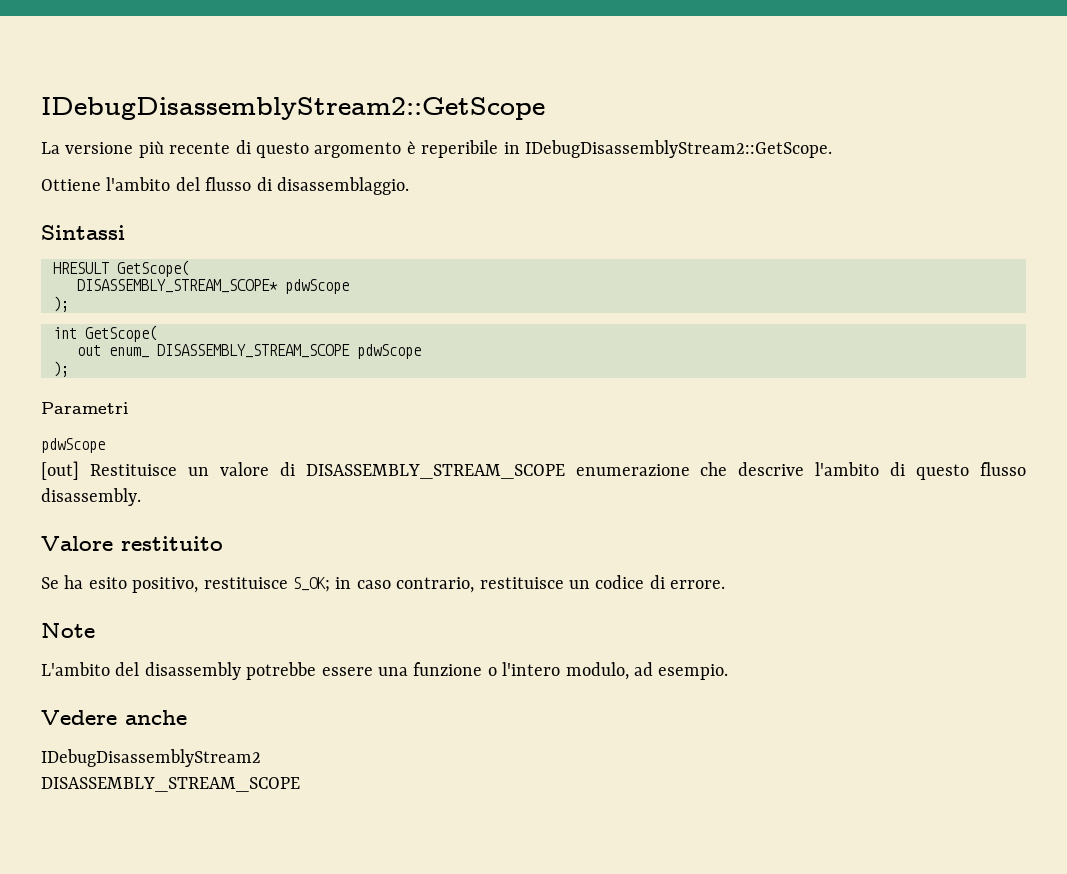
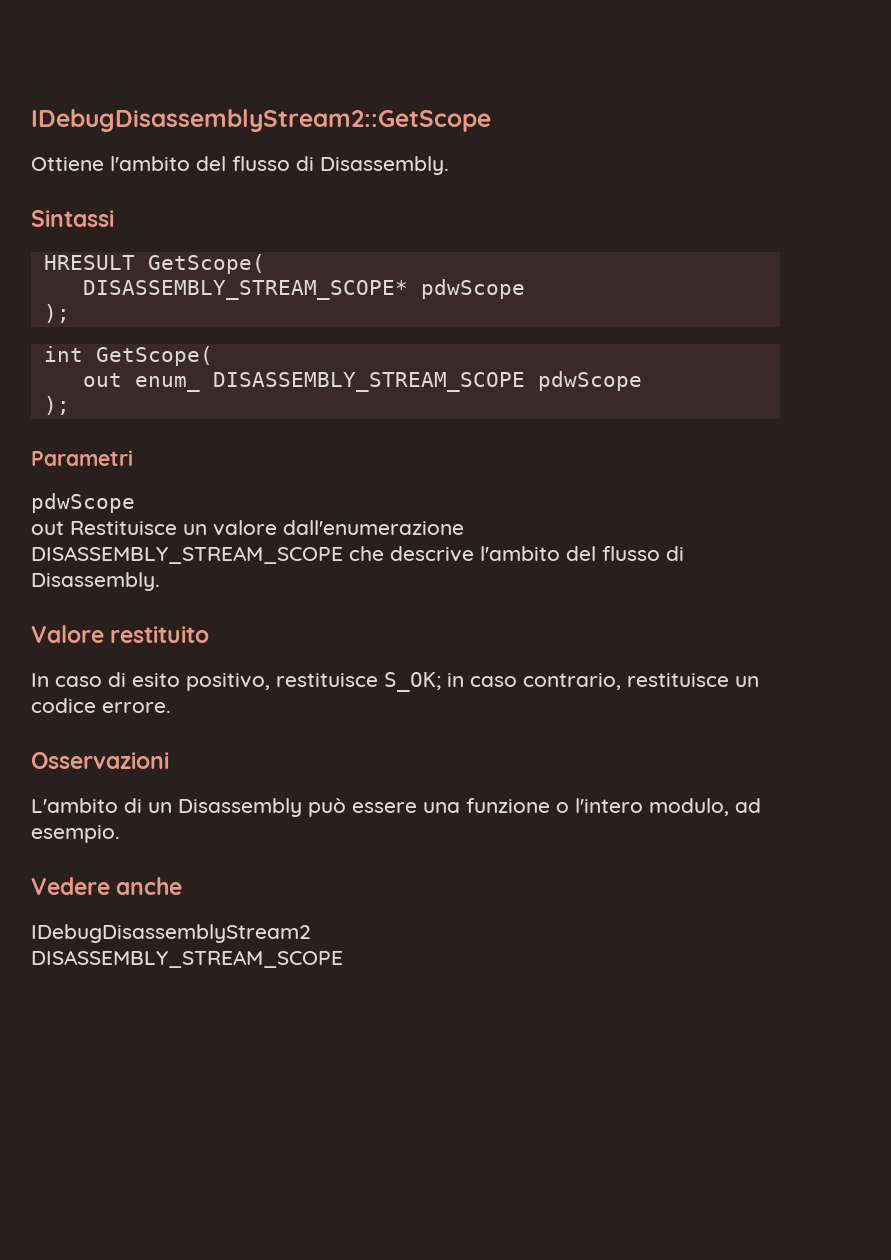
- La versione più recente di questo argomento è reperibile in IDebugDisassemblyStream2::GetScope.
- Ottiene l'ambito del flusso di disassemblaggio.
+ Ottiene l'ambito del flusso di Disassembly.
- [out] Restituisce un valore di DISASSEMBLY_STREAM_SCOPE enumerazione che descrive l'ambito di questo flusso disassembly.
+ out Restituisce un valore dall'enumerazione DISASSEMBLY_STREAM_SCOPE che descrive l'ambito del flusso di Disassembly.
- Se ha esito positivo, restituisce S_OK; in caso contrario, restituisce un codice di errore.
+ In caso di esito positivo, restituisce S_OK; in caso contrario, restituisce un codice errore.
- Note
+ Osservazioni
- L'ambito del disassembly potrebbe essere una funzione o l'intero modulo, ad esempio.
+ L'ambito di un Disassembly può essere una funzione o l'intero modulo, ad esempio.

